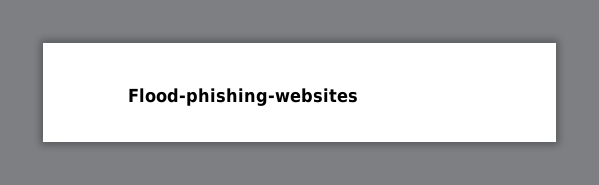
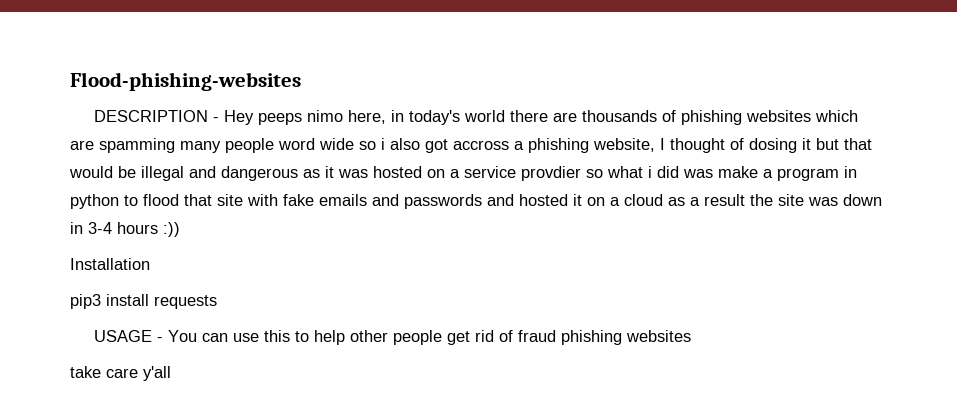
+ DESCRIPTION - Hey peeps nimo here, in today's world there are thousands of phishing websites which are spamming many people word wide so i also got accross a phishing website, I thought of dosing it but that would be illegal and dangerous as it was hosted on a service provdier so what i did was make a program in python to flood that site with fake emails and passwords and hosted it on a cloud as a result the site was down in 3-4 hours :))
+ Installation
+ pip3 install requests
+ USAGE - You can use this to help other people get rid of fraud phishing websites
+ take care y'all

